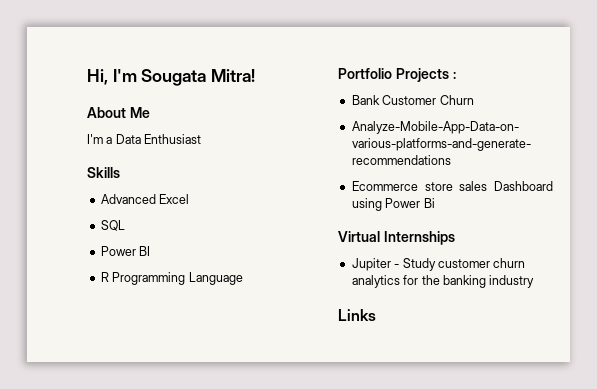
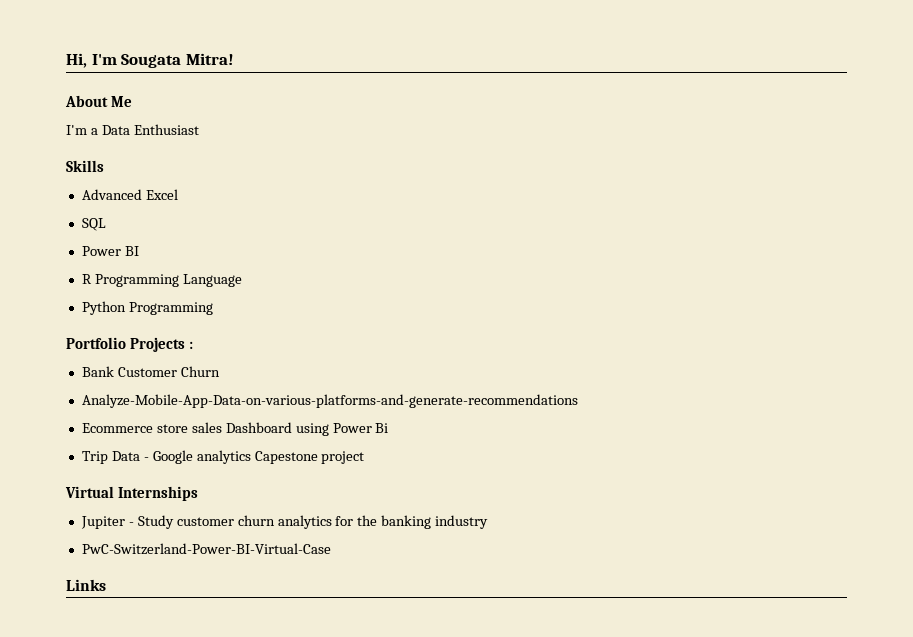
+ Python Programming
+ Trip Data - Google analytics Capestone project
+ PwC-Switzerland-Power-BI-Virtual-Case

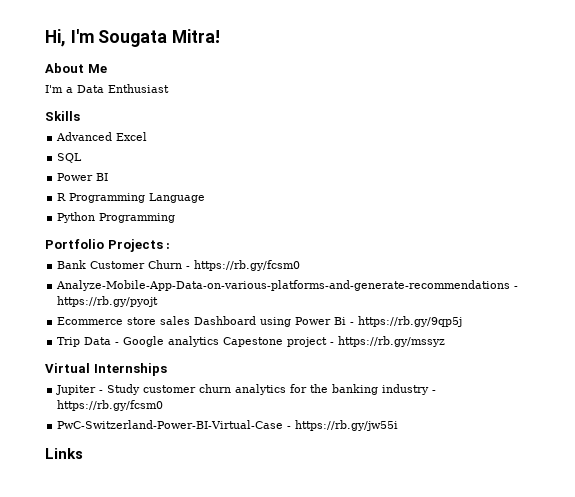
- Bank Customer Churn
+ Bank Customer Churn - https://rb.gy/fcsm0
- Analyze-Mobile-App-Data-on-various-platforms-and-generate-recommendations
+ Analyze-Mobile-App-Data-on-various-platforms-and-generate-recommendations - https://rb.gy/pyojt
- Ecommerce store sales Dashboard using Power Bi
+ Ecommerce store sales Dashboard using Power Bi - https://rb.gy/9qp5j
- Trip Data - Google analytics Capestone project
+ Trip Data - Google analytics Capestone project - https://rb.gy/mssyz
- Jupiter - Study customer churn analytics for the banking industry
+ Jupiter - Study customer churn analytics for the banking industry - https://rb.gy/fcsm0
- PwC-Switzerland-Power-BI-Virtual-Case
+ PwC-Switzerland-Power-BI-Virtual-Case - https://rb.gy/jw55i

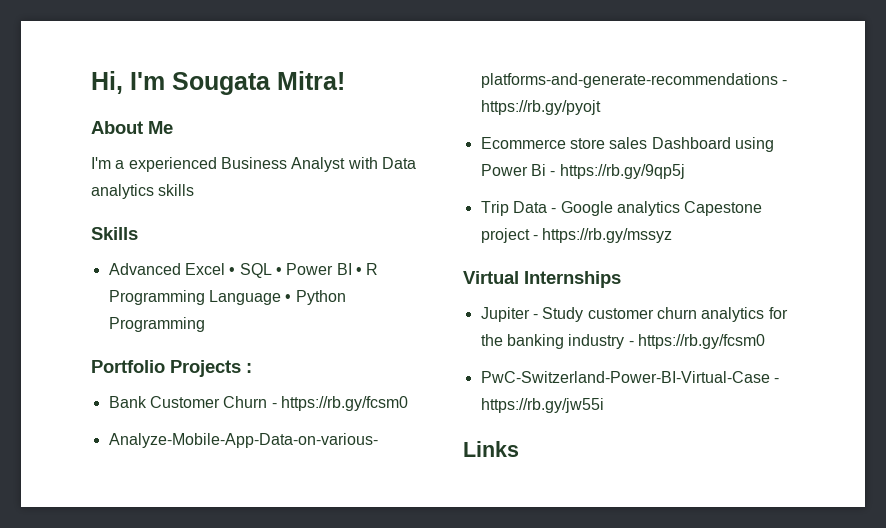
- I'm a Data Enthusiast
+ I'm a experienced Business Analyst with Data analytics skills
- Advanced Excel
- SQL
- Power BI
- R Programming Language
- Python Programming
+ Advanced Excel • SQL • Power BI • R Programming Language • Python Programming

